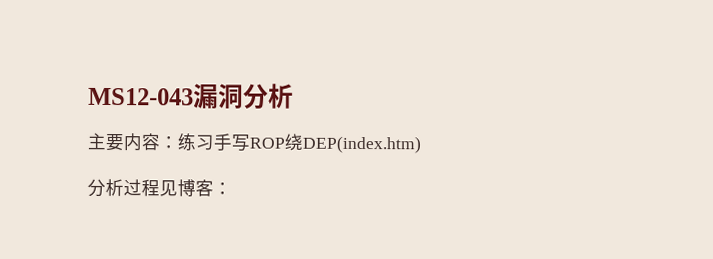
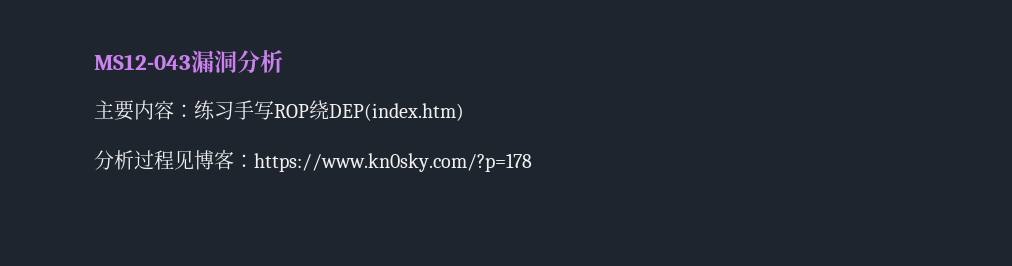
- 分析过程见博客：
+ 分析过程见博客：https://www.kn0sky.com/?p=178

